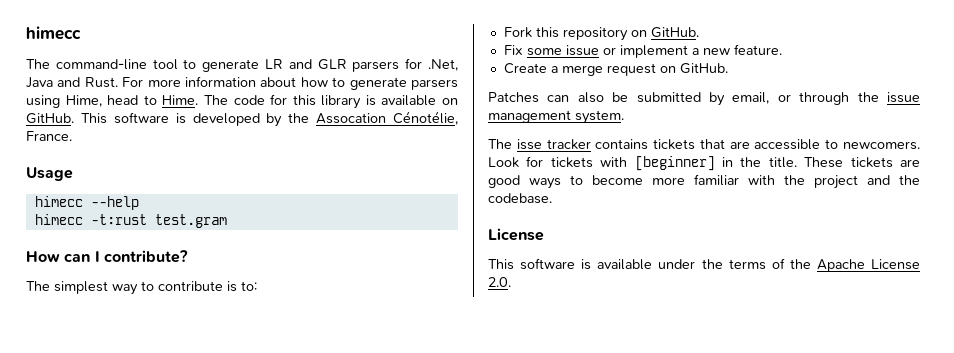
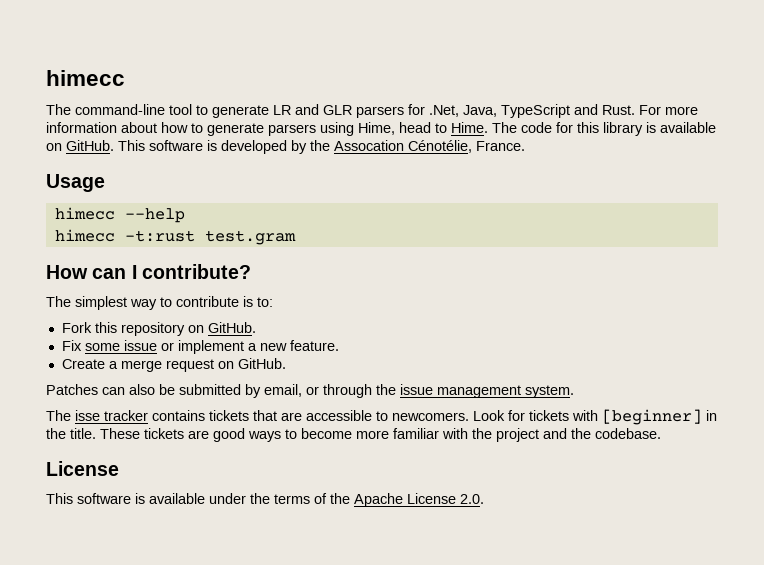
- The command-line tool to generate LR and GLR parsers for .Net, Java and Rust.
+ The command-line tool to generate LR and GLR parsers for .Net, Java, TypeScript and Rust.

